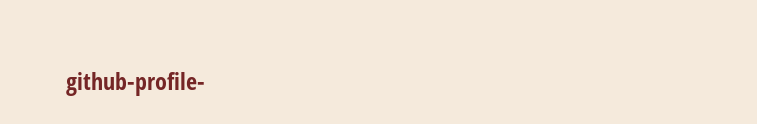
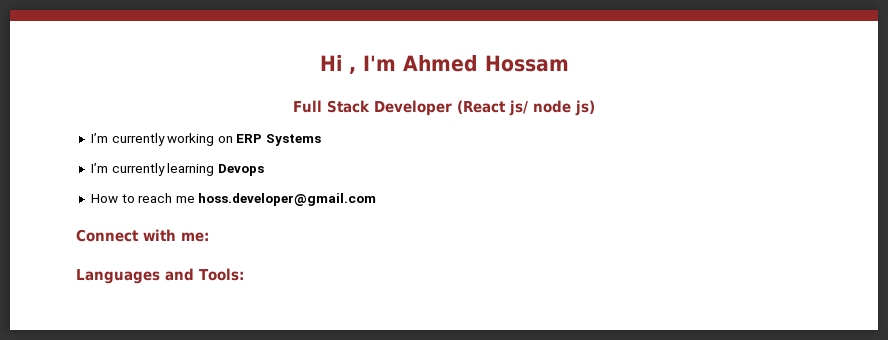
- github-profile-
+ Hi , I'm Ahmed Hossam
+ Full Stack Developer (React js/ node js)
+ I’m currently working on ERP Systems
+ I’m currently learning Devops
+ How to reach me hoss.developer@gmail.com
+ Connect with me:
+ Languages and Tools:

